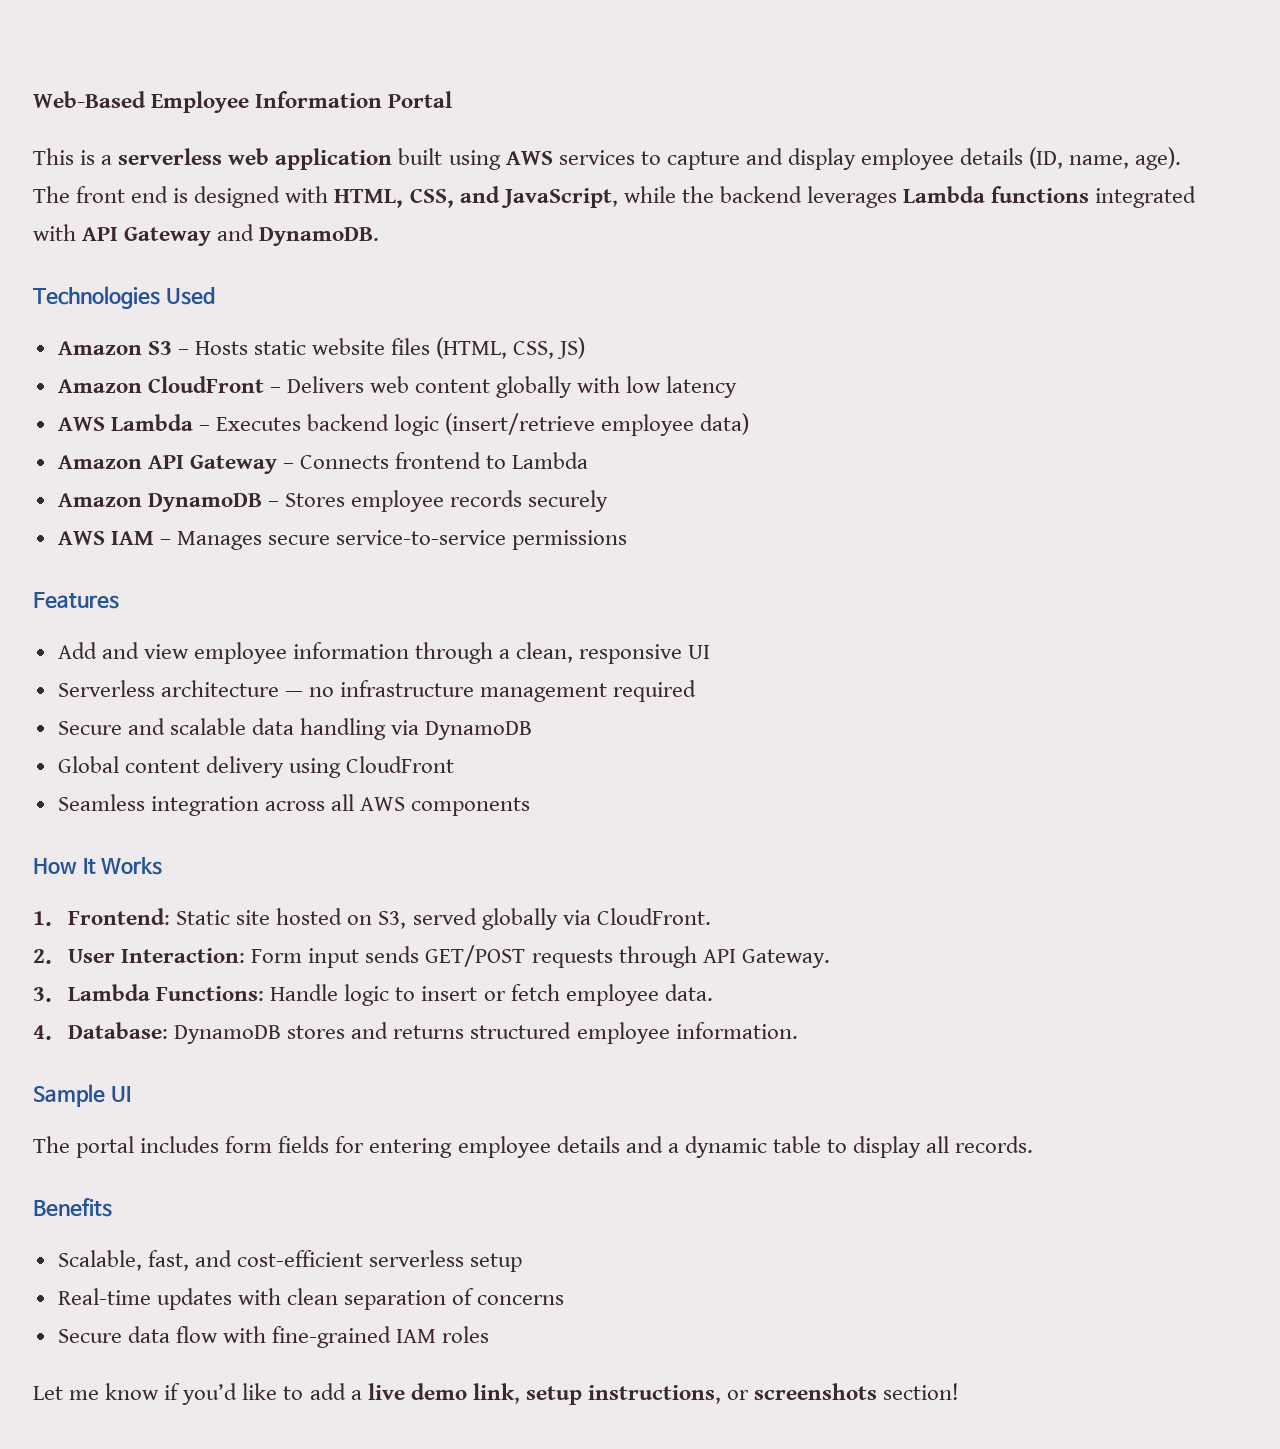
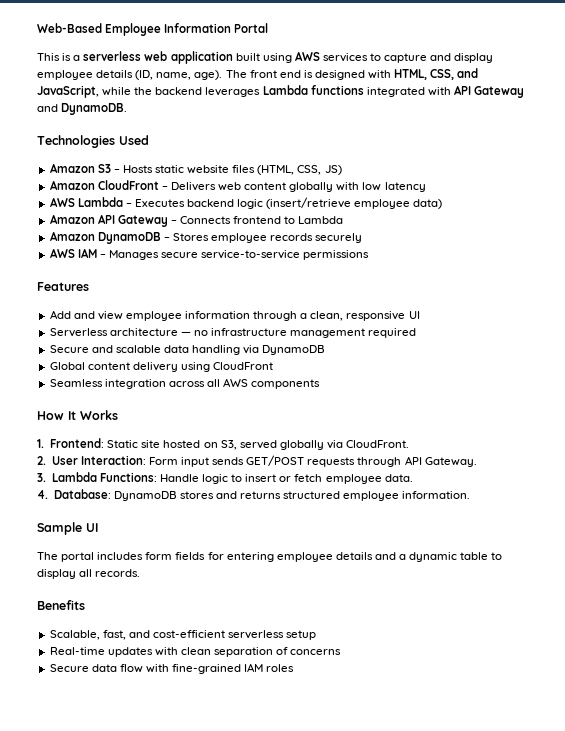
- Let me know if you’d like to add a live demo link, setup instructions, or screenshots section!

